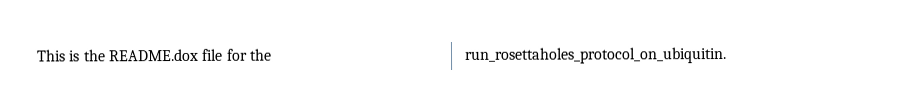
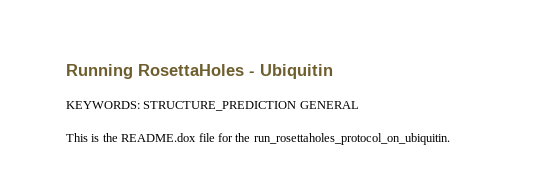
+ Running RosettaHoles - Ubiquitin
+ KEYWORDS: STRUCTURE_PREDICTION GENERAL

